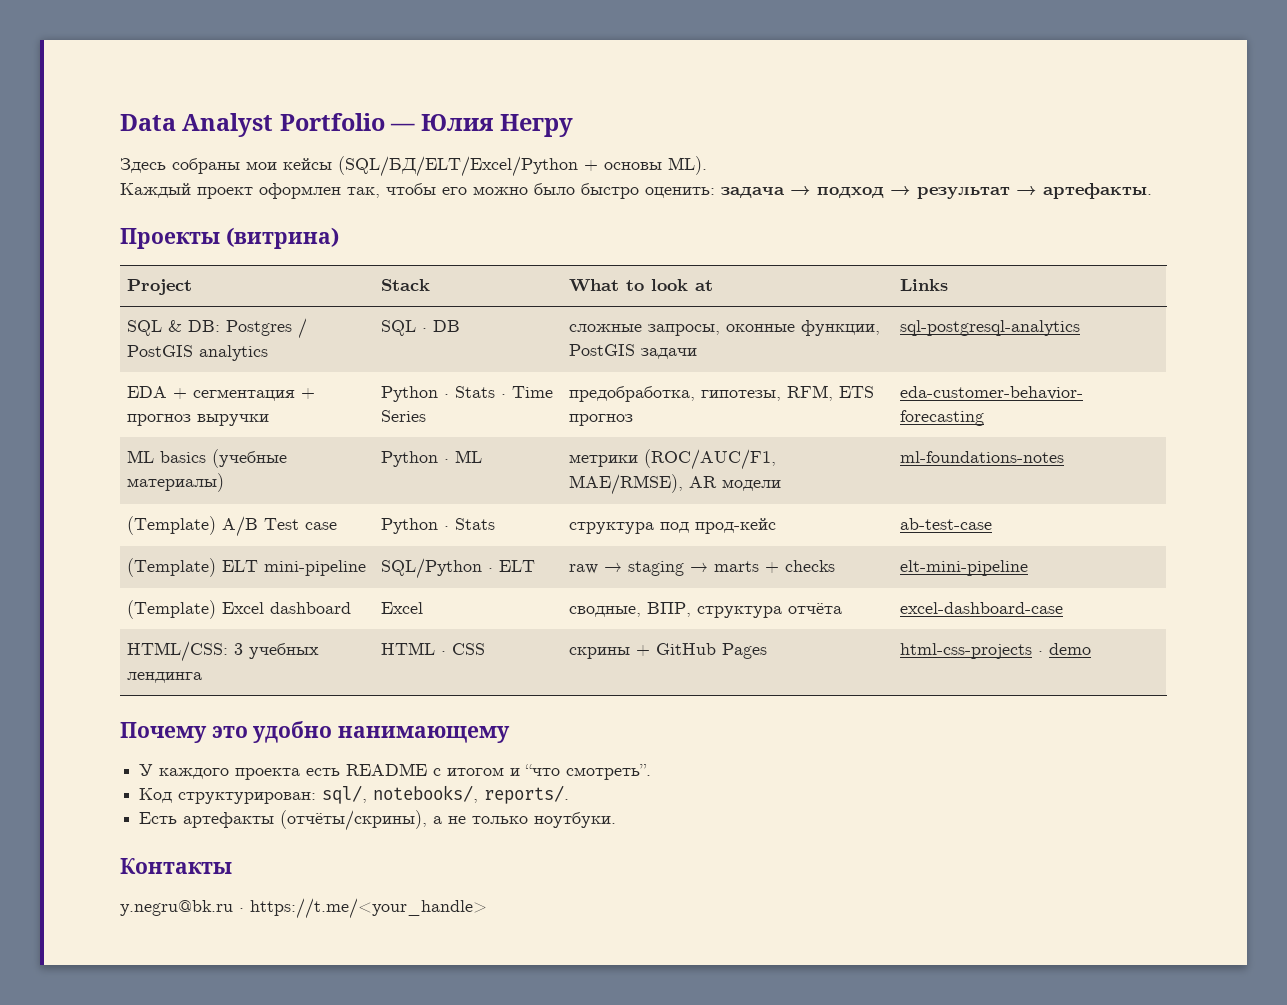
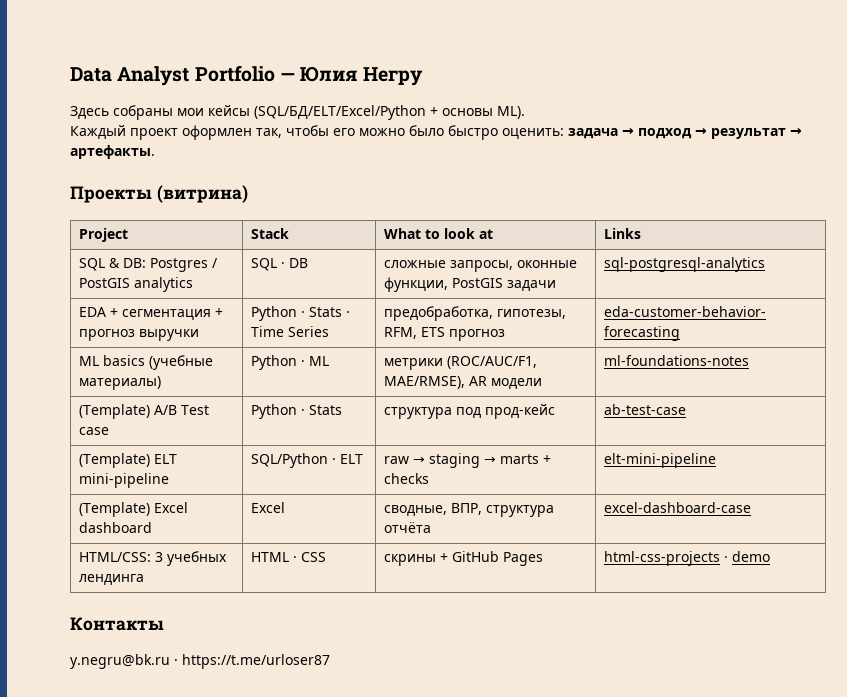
- Почему это удобно нанимающему
- У каждого проекта есть README с итогом и “что смотреть”.
- Код структурирован: sql/, notebooks/, reports/.
- Есть артефакты (отчёты/скрины), а не только ноутбуки.
- y.negru@bk.ru · https://t.me/<your_handle>
+ y.negru@bk.ru · https://t.me/urloser87

